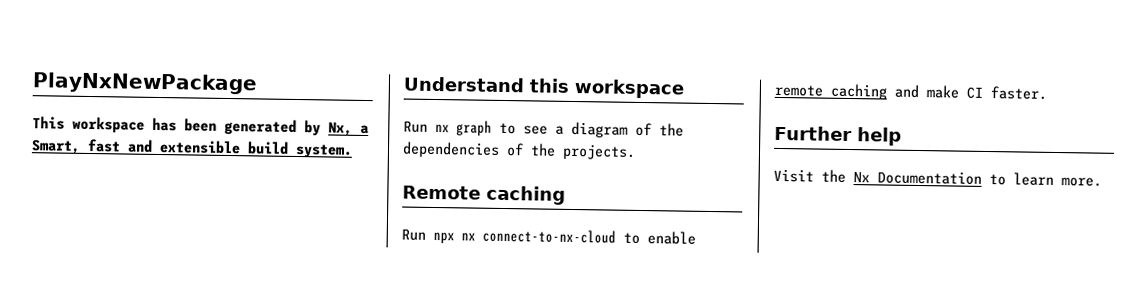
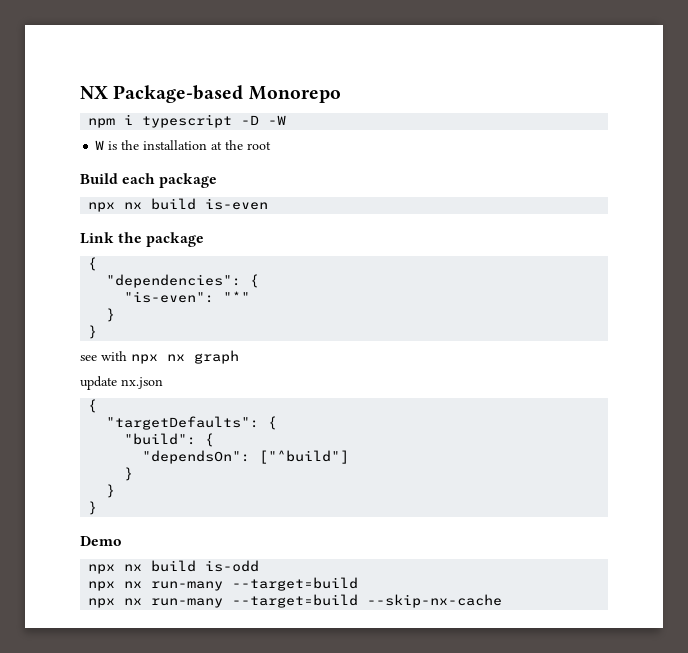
- PlayNxNewPackage
- This workspace has been generated by Nx, a Smart, fast and extensible build system.
- Understand this workspace
- Run nx graph to see a diagram of the dependencies of the projects.
- Remote caching
- Run npx nx connect-to-nx-cloud to enable remote caching and make CI faster.
- Further help
- Visit the Nx Documentation to learn more.
+ NX Package-based Monorepo
+ npm i typescript -D -W
+ W is the installation at the root
+ Build each package
+ npx nx build is-even
+ Link the package
+ {
+ "dependencies": {
+ "is-even": "*"
+ }
+ }
+ see with npx nx graph
+ update nx.json
+ {
+ "targetDefaults": {
+ "build": {
+ "dependsOn": ["^build"]
+ }
+ }
+ }
+ Demo
+ npx nx build is-odd
+ npx nx run-many --target=build
+ npx nx run-many --target=build --skip-nx-cache

